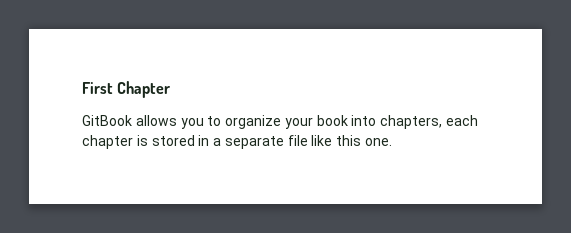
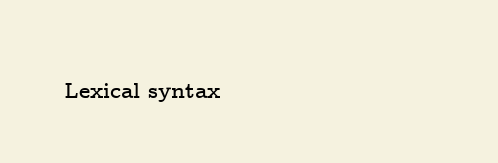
- First Chapter
- GitBook allows you to organize your book into chapters, each chapter is stored in a separate file like this one.
+ Lexical syntax

